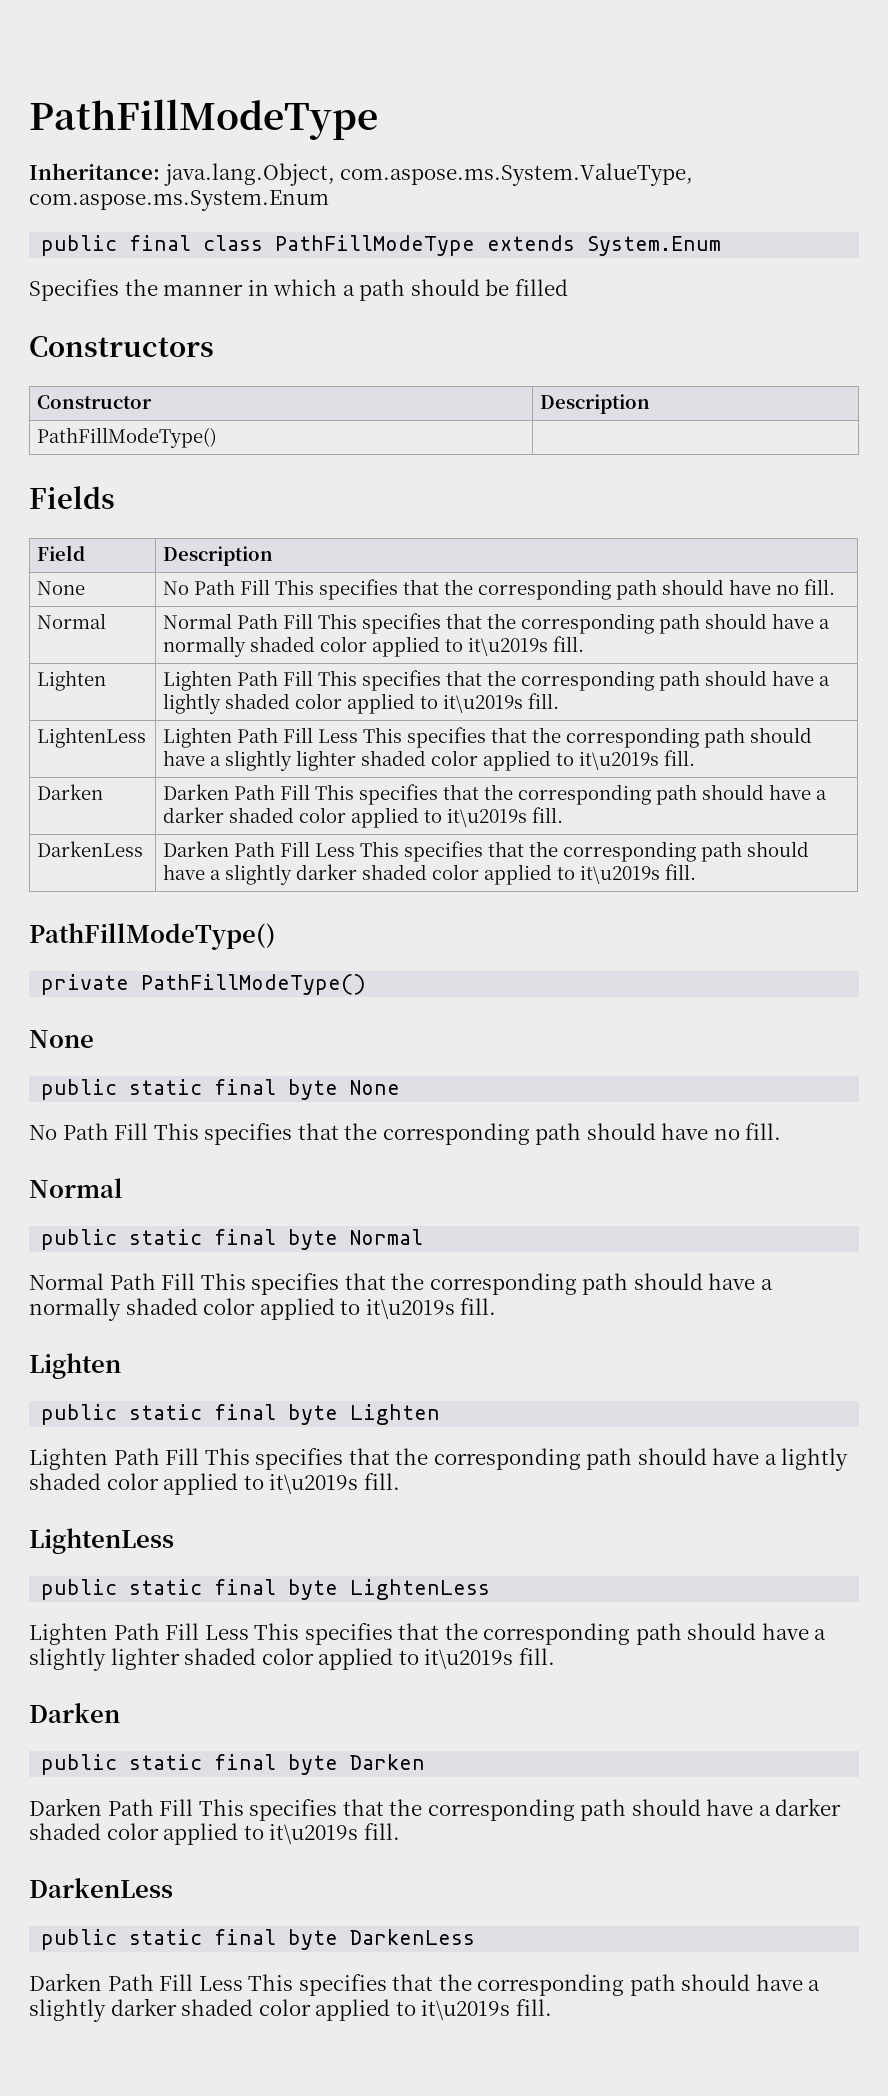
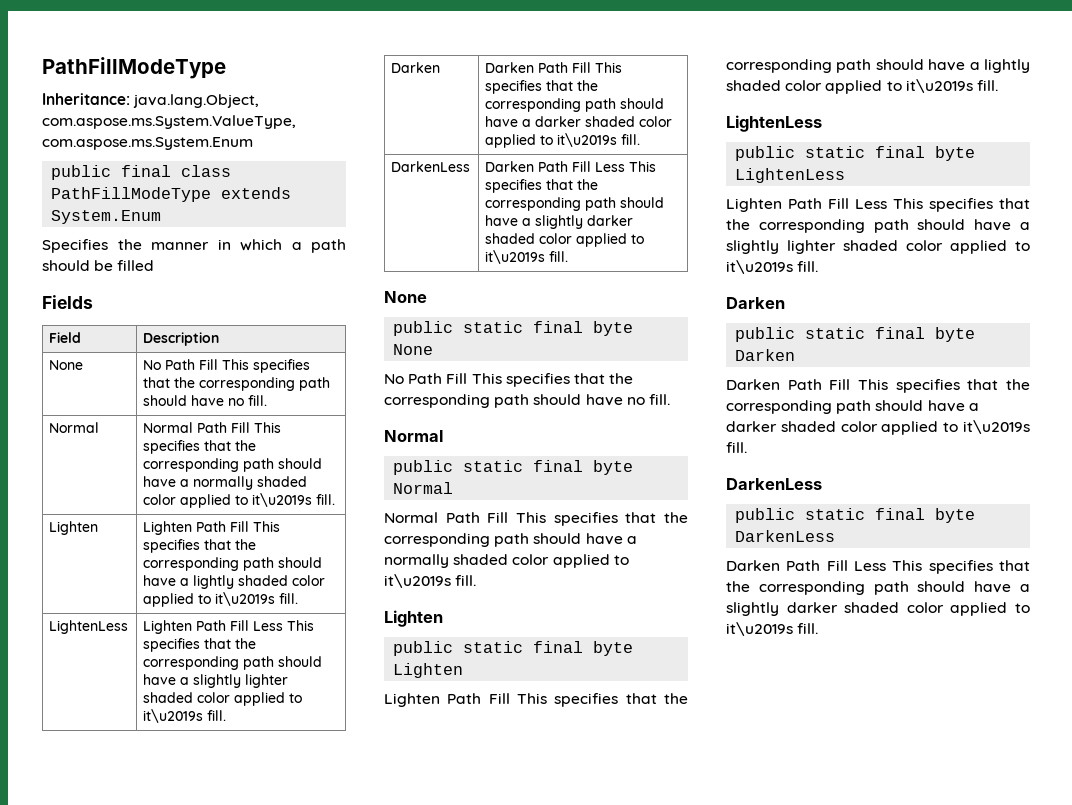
- Constructors
- Constructor | Description
- PathFillModeType() |
  DarkenLess | Darken Path Fill Less This specifies that the corresponding path should have a slightly darker shaded color applied to it\u2019s fill.
- PathFillModeType()
- private PathFillModeType()

